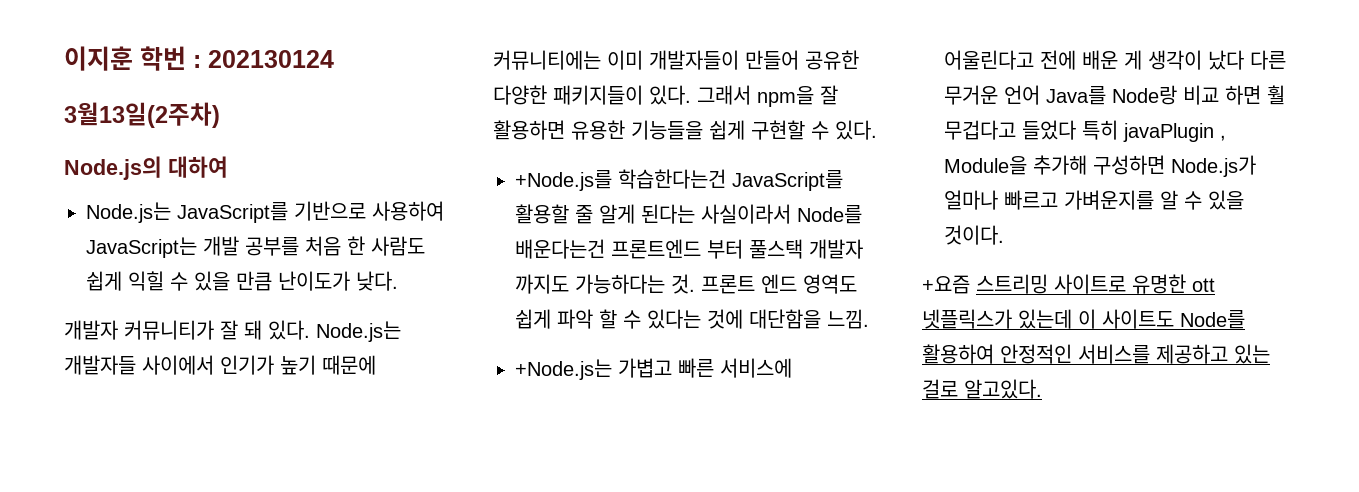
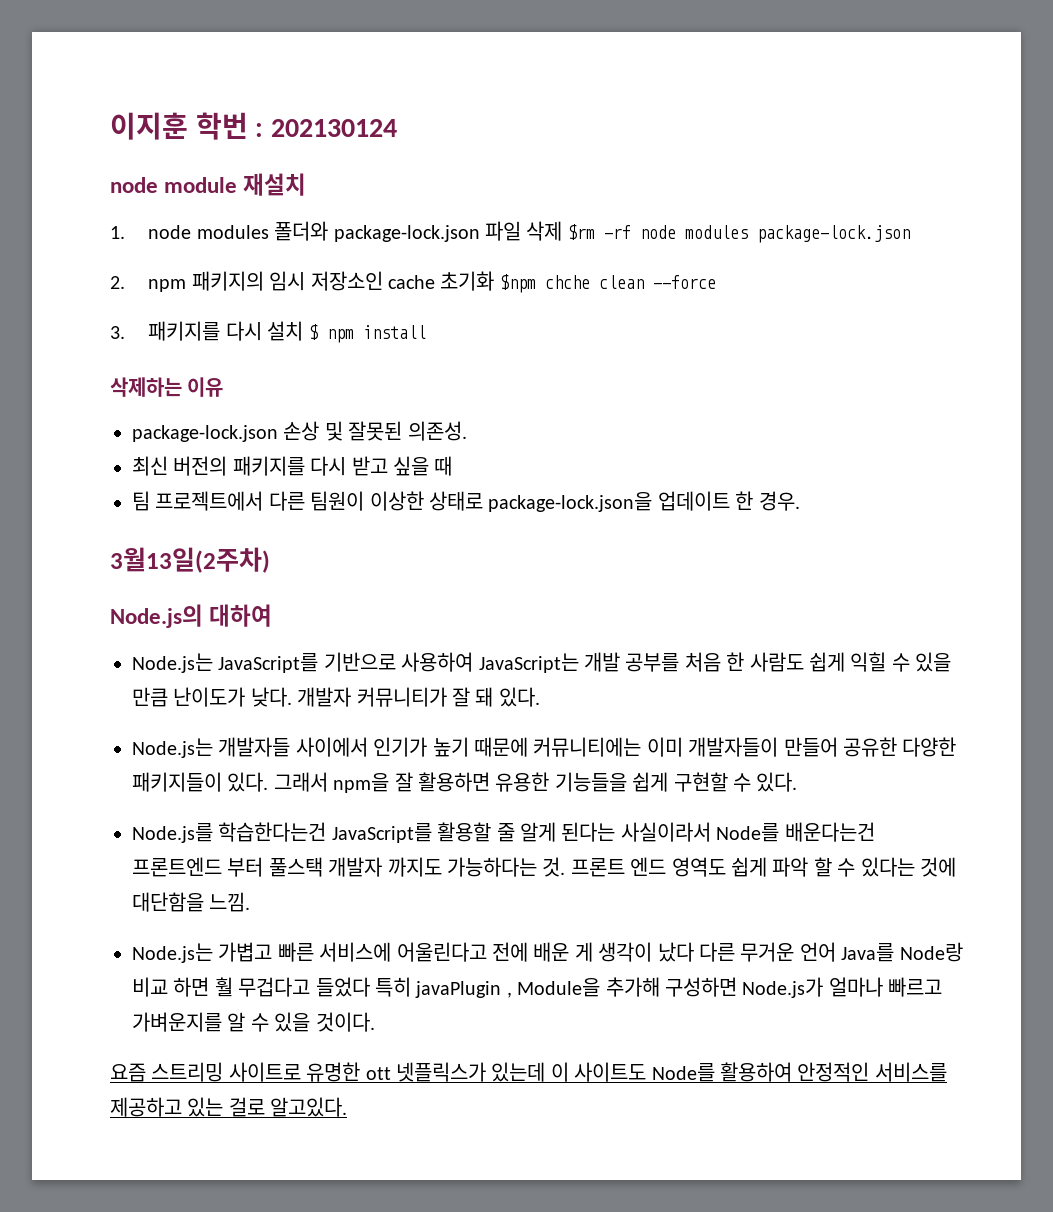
+ node module 재설치
+ 1. node modules 폴더와 package-lock.json 파일 삭제 $rm -rf node modules package-lock.json
+ 2. npm 패키지의 임시 저장소인 cache 초기화 $npm chche clean --force
+ 3. 패키지를 다시 설치 $ npm install
+ 삭제하는 이유
+ package-lock.json 손상 및 잘못된 의존성.
+ 최신 버전의 패키지를 다시 받고 싶을 때
+ 팀 프로젝트에서 다른 팀원이 이상한 상태로 package-lock.json을 업데이트 한 경우.
- Node.js는 JavaScript를 기반으로 사용하여 JavaScript는 개발 공부를 처음 한 사람도 쉽게 익힐 수 있을 만큼 난이도가 낮다.
- 개발자 커뮤니티가 잘 돼 있다. Node.js는 개발자들 사이에서 인기가 높기 때문에 커뮤니티에는 이미 개발자들이 만들어 공유한 다양한 패키지들이 있다.
+ Node.js는 JavaScript를 기반으로 사용하여 JavaScript는 개발 공부를 처음 한 사람도 쉽게 익힐 수 있을 만큼 난이도가 낮다. 개발자 커뮤니티가 잘 돼 있다.
+ Node.js는 개발자들 사이에서 인기가 높기 때문에 커뮤니티에는 이미 개발자들이 만들어 공유한 다양한 패키지들이 있다.
- +Node.js를 학습한다는건 JavaScript를 활용할 줄 알게 된다는 사실이라서 Node를 배운다는건 프론트엔드 부터 풀스택 개발자 까지도 가능하다는 것.
+ Node.js를 학습한다는건 JavaScript를 활용할 줄 알게 된다는 사실이라서 Node를 배운다는건 프론트엔드 부터 풀스택 개발자 까지도 가능하다는 것.
- +Node.js는 가볍고 빠른 서비스에 어울린다고 전에 배운 게 생각이 났다 다른 무거운 언어 Java를 Node랑 비교 하면 훨 무겁다고 들었다 특히 javaPlugin , Module을 추가해 구성하면 Node.js가 얼마나 빠르고 가벼운지를 알 수 있을 것이다.
+ Node.js는 가볍고 빠른 서비스에 어울린다고 전에 배운 게 생각이 났다 다른 무거운 언어 Java를 Node랑 비교 하면 훨 무겁다고 들었다 특히 javaPlugin , Module을 추가해 구성하면 Node.js가 얼마나 빠르고 가벼운지를 알 수 있을 것이다.
- +요즘 스트리밍 사이트로 유명한 ott 넷플릭스가 있는데 이 사이트도 Node를 활용하여 안정적인 서비스를 제공하고 있는 걸로 알고있다.
+ 요즘 스트리밍 사이트로 유명한 ott 넷플릭스가 있는데 이 사이트도 Node를 활용하여 안정적인 서비스를 제공하고 있는 걸로 알고있다.

